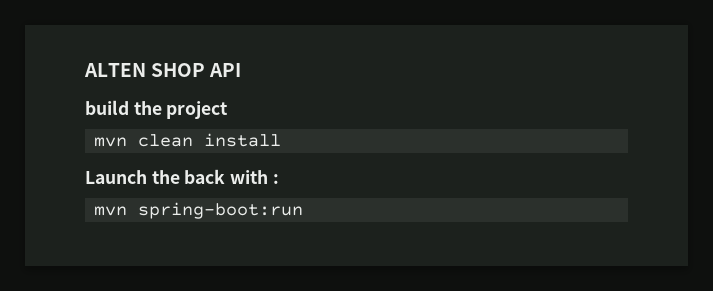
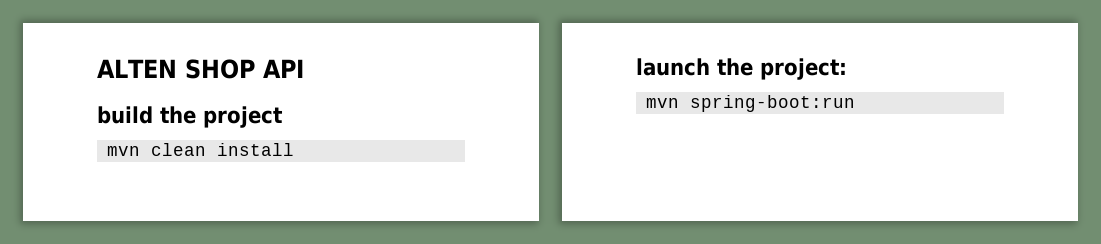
- Launch the back with :
+ launch the project:

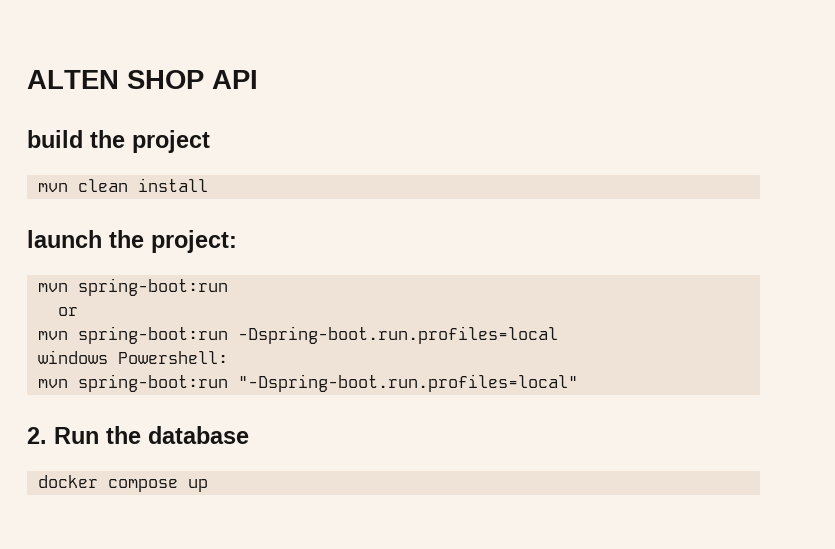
+ or
+ mvn spring-boot:run -Dspring-boot.run.profiles=local
+ windows Powershell:
+ mvn spring-boot:run "-Dspring-boot.run.profiles=local"
+ 2. Run the database
+ docker compose up

